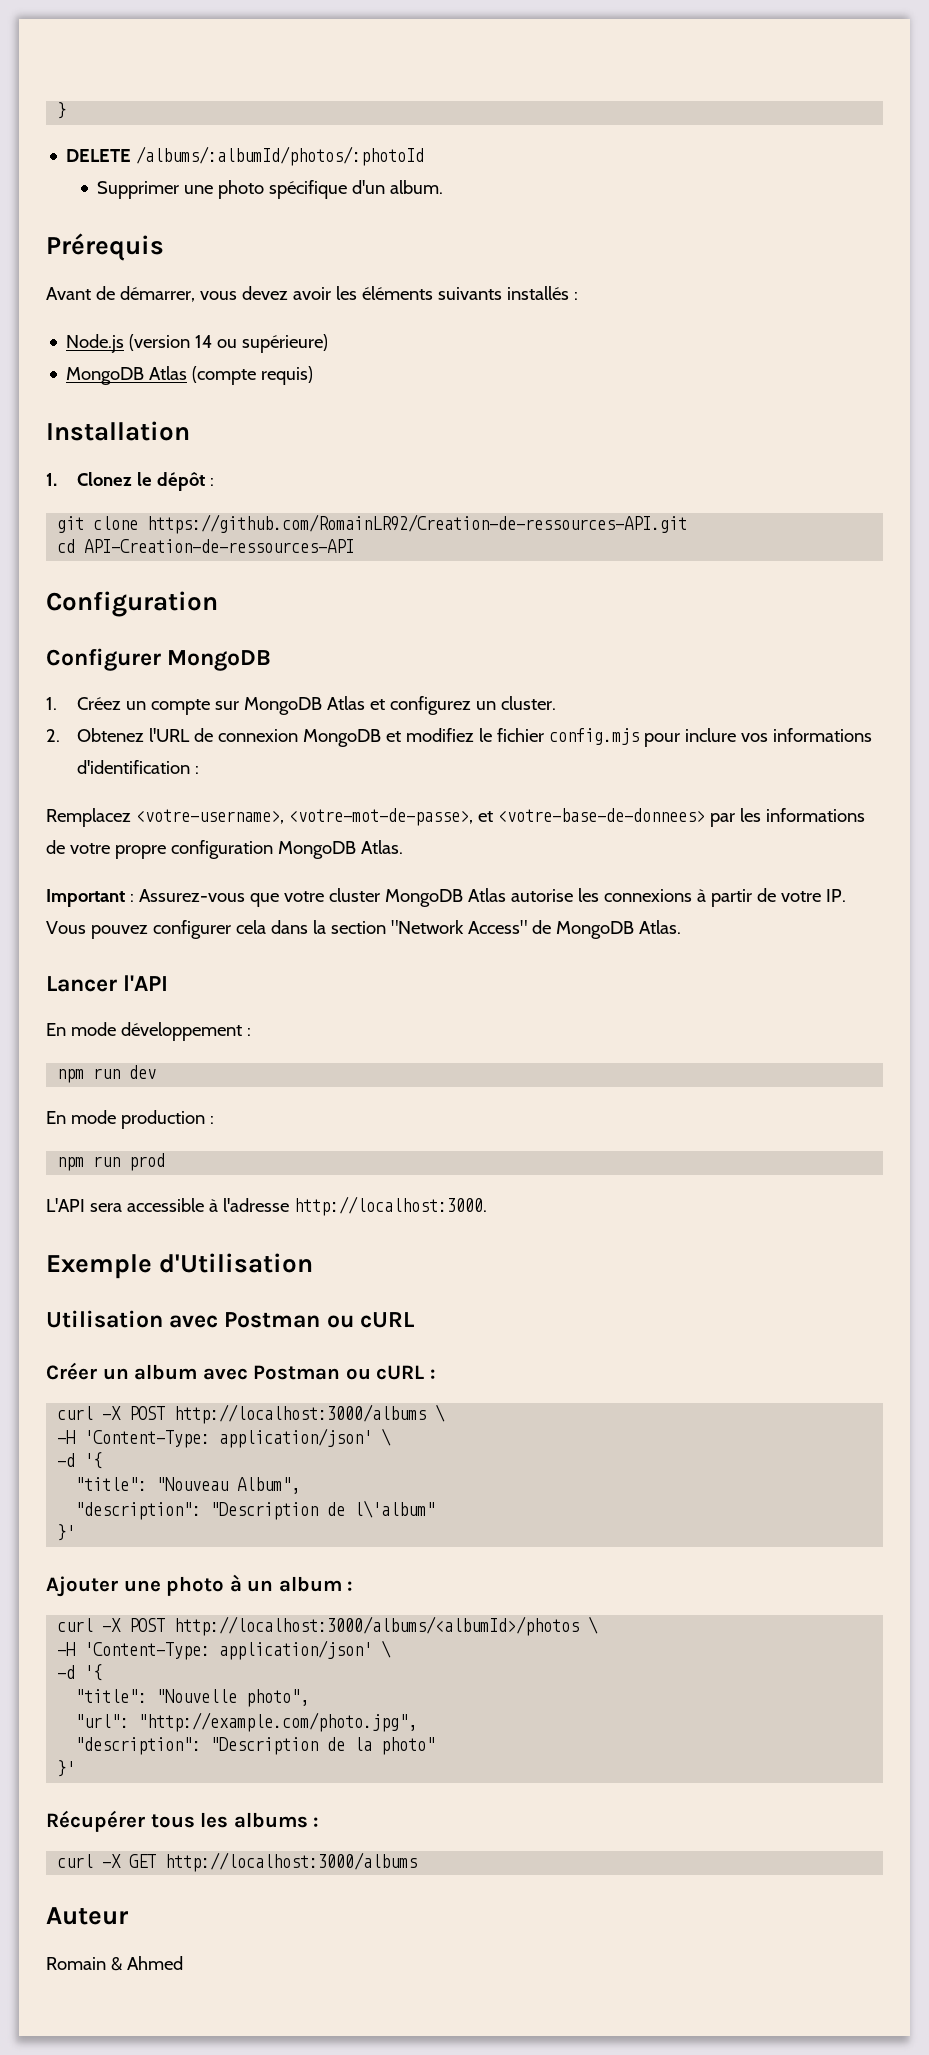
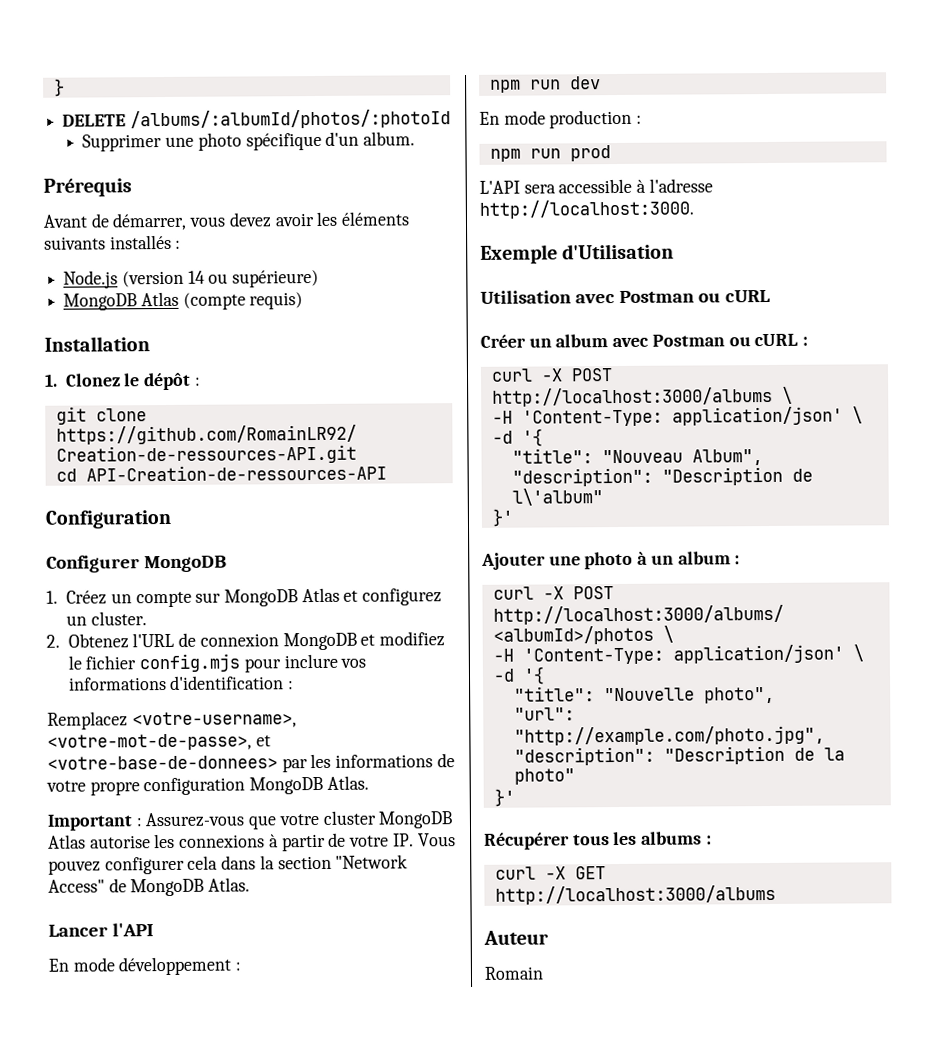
- Romain & Ahmed
+ Romain

